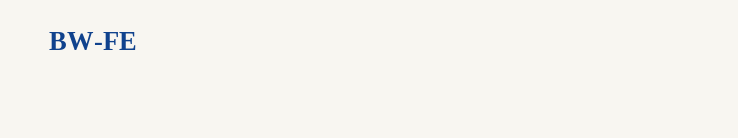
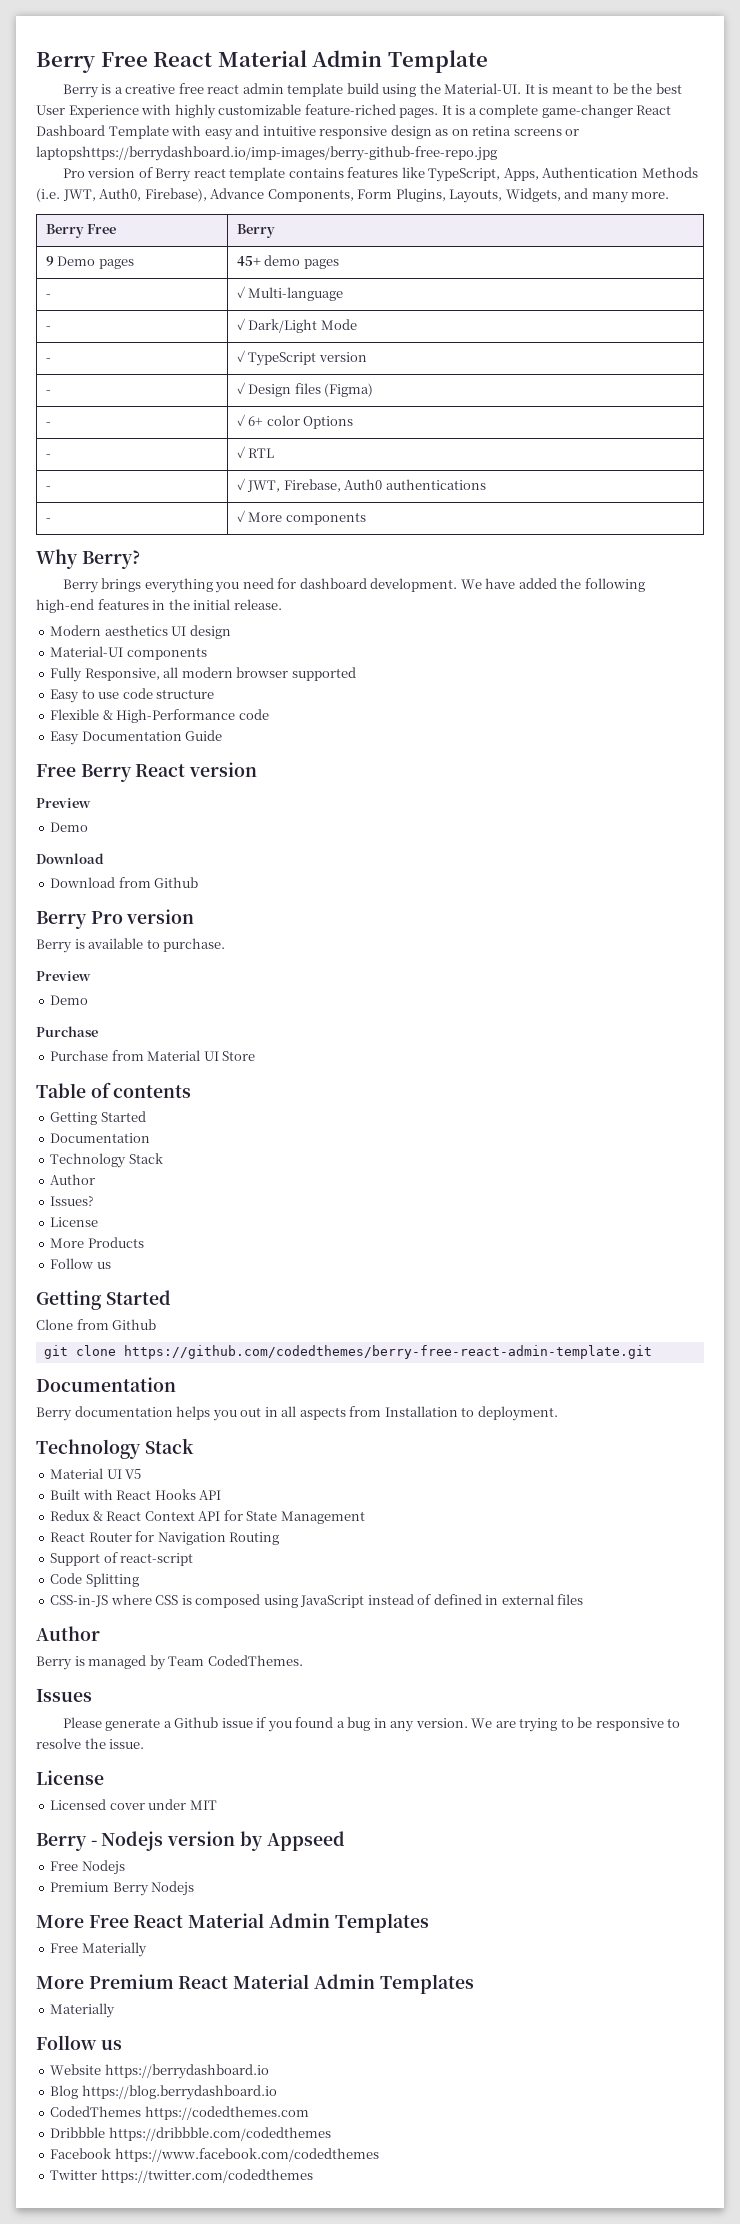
- BW-FE
+ Berry Free React Material Admin Template
+ Berry is a creative free react admin template build using the Material-UI. It is meant to be the best User Experience with highly customizable feature-riched pages. It is a complete game-changer React Dashboard Template with easy and intuitive responsive design as on retina screens or laptopshttps://berrydashboard.io/imp-images/berry-github-free-repo.jpg
+ Pro version of Berry react template contains features like TypeScript, Apps, Authentication Methods (i.e. JWT, Auth0, Firebase), Advance Components, Form Plugins, Layouts, Widgets, and many more.
+ Berry Free | Berry
+ 9 Demo pages | 45+ demo pages
+ - | ✓ Multi-language
+ - | ✓ Dark/Light Mode
+ - | ✓ TypeScript version
+ - | ✓ Design files (Figma)
+ - | ✓ 6+ color Options
+ - | ✓ RTL
+ - | ✓ JWT, Firebase, Auth0 authentications
+ - | ✓ More components
+ Why Berry?
+ Berry brings everything you need for dashboard development. We have added the following high-end features in the initial release.
+ Modern aesthetics UI design
+ Material-UI components
+ Fully Responsive, all modern browser supported
+ Easy to use code structure
+ Flexible & High-Performance code
+ Easy Documentation Guide
+ Free Berry React version
+ Preview
+ Demo
+ Download
+ Download from Github
+ Berry Pro version
+ Berry is available to purchase.
+ Preview
+ Demo
+ Purchase
+ Purchase from Material UI Store
+ Table of contents
+ Getting Started
+ Documentation
+ Technology Stack
+ Author
+ Issues?
+ License
+ More Products
+ Follow us
+ Getting Started
+ Clone from Github
+ git clone https://github.com/codedthemes/berry-free-react-admin-template.git
+ Documentation
+ Berry documentation helps you out in all aspects from Installation to deployment.
+ Technology Stack
+ Material UI V5
+ Built with React Hooks API
+ Redux & React Context API for State Management
+ React Router for Navigation Routing
+ Support of react-script
+ Code Splitting
+ CSS-in-JS where CSS is composed using JavaScript instead of defined in external files
+ Author
+ Berry is managed by Team CodedThemes.
+ Issues
+ Please generate a Github issue if you found a bug in any version. We are trying to be responsive to resolve the issue.
+ License
+ Licensed cover under MIT
+ Berry - Nodejs version by Appseed
+ Free Nodejs
+ Premium Berry Nodejs
+ More Free React Material Admin Templates
+ Free Materially
+ More Premium React Material Admin Templates
+ Materially
+ Follow us
+ Website https://berrydashboard.io
+ Blog https://blog.berrydashboard.io
+ CodedThemes https://codedthemes.com
+ Dribbble https://dribbble.com/codedthemes
+ Facebook https://www.facebook.com/codedthemes
+ Twitter https://twitter.com/codedthemes

